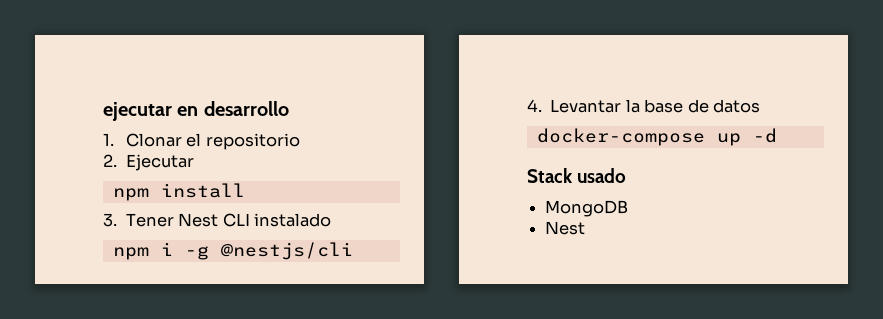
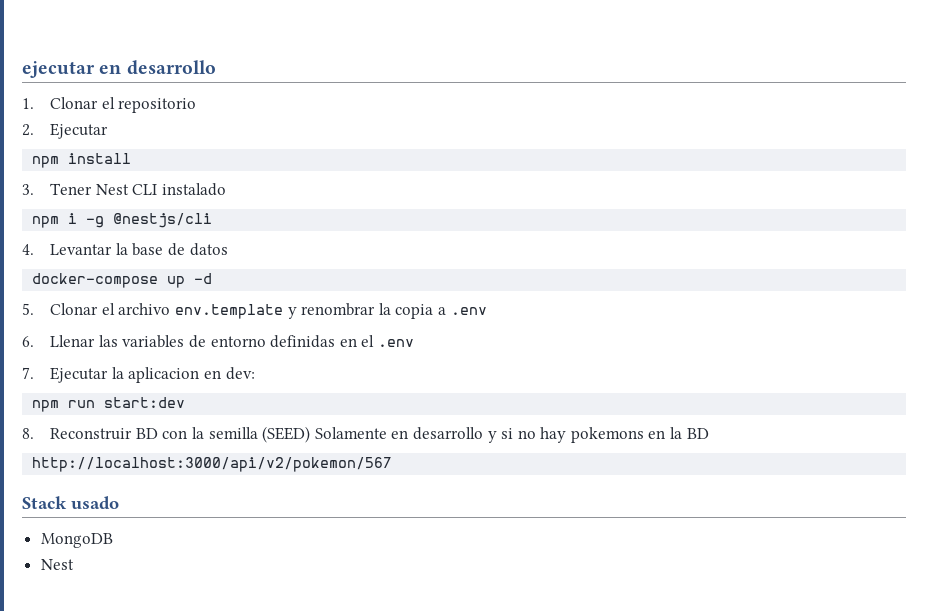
+ 5. Clonar el archivo env.template y renombrar la copia a .env
+ 6. Llenar las variables de entorno definidas en el .env
+ 7. Ejecutar la aplicacion en dev:
+ npm run start:dev
+ 8. Reconstruir BD con la semilla (SEED) Solamente en desarrollo y si no hay pokemons en la BD
+ http://localhost:3000/api/v2/pokemon/567

